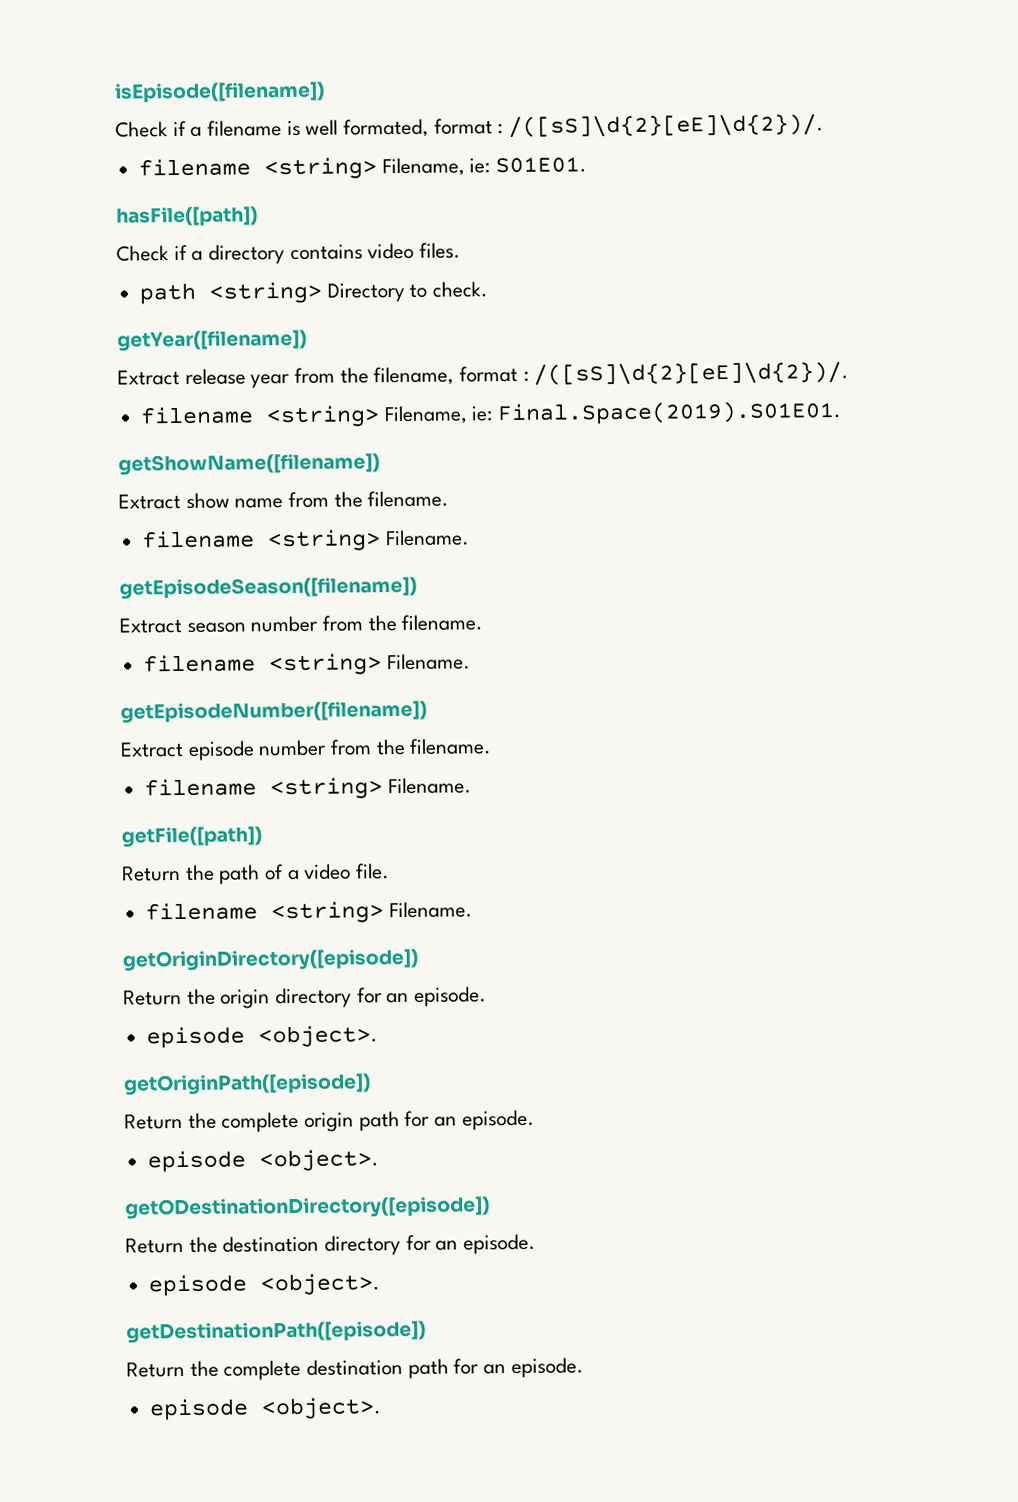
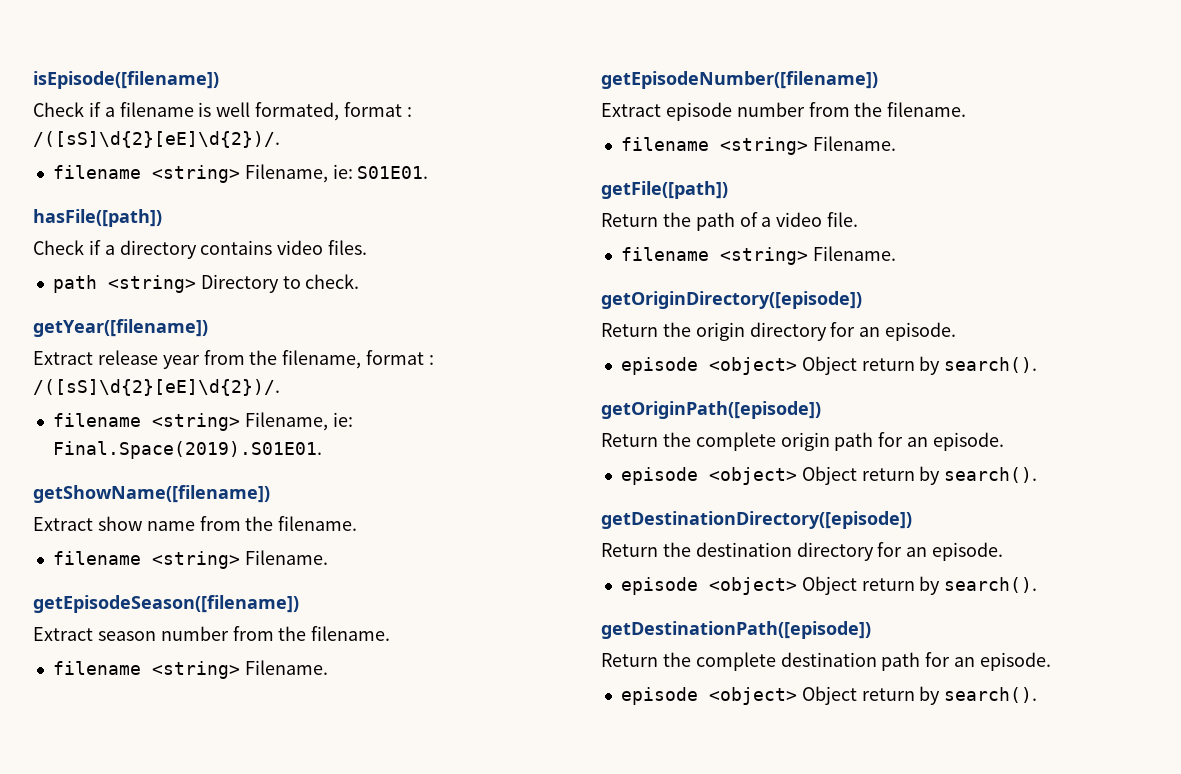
  Return the origin directory for an episode.
- episode <object>.
+ episode <object> Object return by search().
  Return the complete origin path for an episode.
- episode <object>.
- getODestinationDirectory([episode])
+ episode <object> Object return by search().
+ getDestinationDirectory([episode])
  Return the destination directory for an episode.
- episode <object>.
+ episode <object> Object return by search().
  Return the complete destination path for an episode.
- episode <object>.
+ episode <object> Object return by search().

